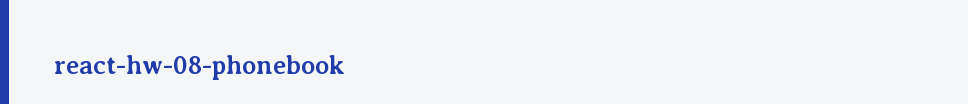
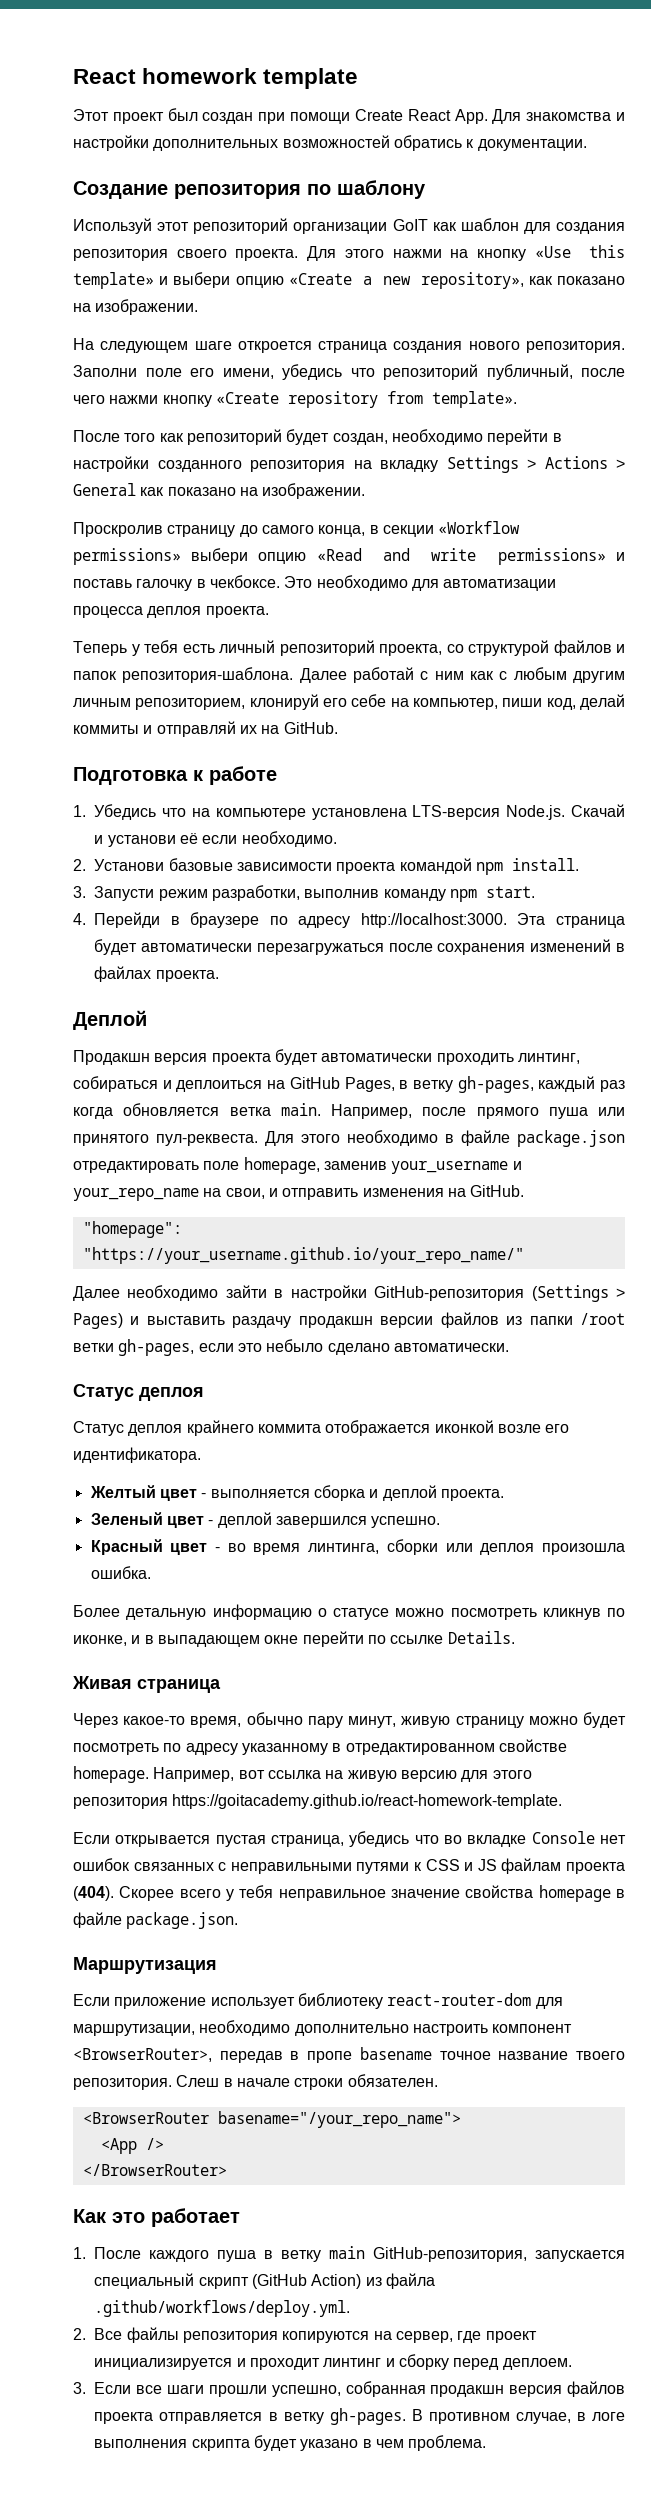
- react-hw-08-phonebook
+ React homework template
+ Этот проект был создан при помощи Create React App. Для знакомства и настройки дополнительных возможностей обратись к документации.
+ Создание репозитория по шаблону
+ Используй этот репозиторий организации GoIT как шаблон для создания репозитория своего проекта. Для этого нажми на кнопку «Use this template» и выбери опцию «Create a new repository», как показано на изображении.
+ На следующем шаге откроется страница создания нового репозитория. Заполни поле его имени, убедись что репозиторий публичный, после чего нажми кнопку «Create repository from template».
+ После того как репозиторий будет создан, необходимо перейти в настройки созданного репозитория на вкладку Settings > Actions > General как показано на изображении.
+ Проскролив страницу до самого конца, в секции «Workflow permissions» выбери опцию «Read and write permissions» и поставь галочку в чекбоксе. Это необходимо для автоматизации процесса деплоя проекта.
+ Теперь у тебя есть личный репозиторий проекта, со структурой файлов и папок репозитория-шаблона. Далее работай с ним как с любым другим личным репозиторием, клонируй его себе на компьютер, пиши код, делай коммиты и отправляй их на GitHub.
+ Подготовка к работе
+ 1. Убедись что на компьютере установлена LTS-версия Node.js. Скачай и установи её если необходимо.
+ 2. Установи базовые зависимости проекта командой npm install.
+ 3. Запусти режим разработки, выполнив команду npm start.
+ 4. Перейди в браузере по адресу http://localhost:3000. Эта страница будет автоматически перезагружаться после сохранения изменений в файлах проекта.
+ Деплой
+ Продакшн версия проекта будет автоматически проходить линтинг, собираться и деплоиться на GitHub Pages, в ветку gh-pages, каждый раз когда обновляется ветка main. Например, после прямого пуша или принятого пул-реквеста. Для этого необходимо в файле package.json отредактировать поле homepage, заменив your_username и your_repo_name на свои, и отправить изменения на GitHub.
+ "homepage": "https://your_username.github.io/your_repo_name/"
+ Далее необходимо зайти в настройки GitHub-репозитория (Settings > Pages) и выставить раздачу продакшн версии файлов из папки /root ветки gh-pages, если это небыло сделано автоматически.
+ Статус деплоя
+ Статус деплоя крайнего коммита отображается иконкой возле его идентификатора.
+ Желтый цвет - выполняется сборка и деплой проекта.
+ Зеленый цвет - деплой завершился успешно.
+ Красный цвет - во время линтинга, сборки или деплоя произошла ошибка.
+ Более детальную информацию о статусе можно посмотреть кликнув по иконке, и в выпадающем окне перейти по ссылке Details.
+ Живая страница
+ Через какое-то время, обычно пару минут, живую страницу можно будет посмотреть по адресу указанному в отредактированном свойстве homepage. Например, вот ссылка на живую версию для этого репозитория https://goitacademy.github.io/react-homework-template.
+ Если открывается пустая страница, убедись что во вкладке Console нет ошибок связанных с неправильными путями к CSS и JS файлам проекта (404). Скорее всего у тебя неправильное значение свойства homepage в файле package.json.
+ Маршрутизация
+ Если приложение использует библиотеку react-router-dom для маршрутизации, необходимо дополнительно настроить компонент <BrowserRouter>, передав в пропе basename точное название твоего репозитория. Слеш в начале строки обязателен.
+ <BrowserRouter basename="/your_repo_name">
+ <App />
+ </BrowserRouter>
+ Как это работает
+ 1. После каждого пуша в ветку main GitHub-репозитория, запускается специальный скрипт (GitHub Action) из файла .github/workflows/deploy.yml.
+ 2. Все файлы репозитория копируются на сервер, где проект инициализируется и проходит линтинг и сборку перед деплоем.
+ 3. Если все шаги прошли успешно, собранная продакшн версия файлов проекта отправляется в ветку gh-pages. В противном случае, в логе выполнения скрипта будет указано в чем проблема.

